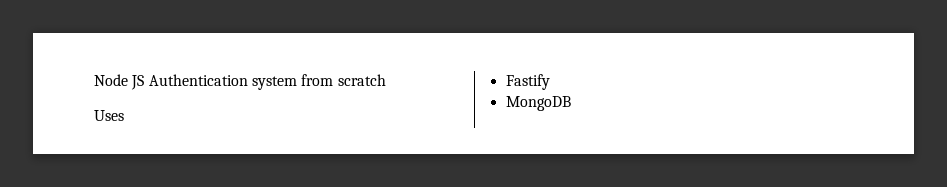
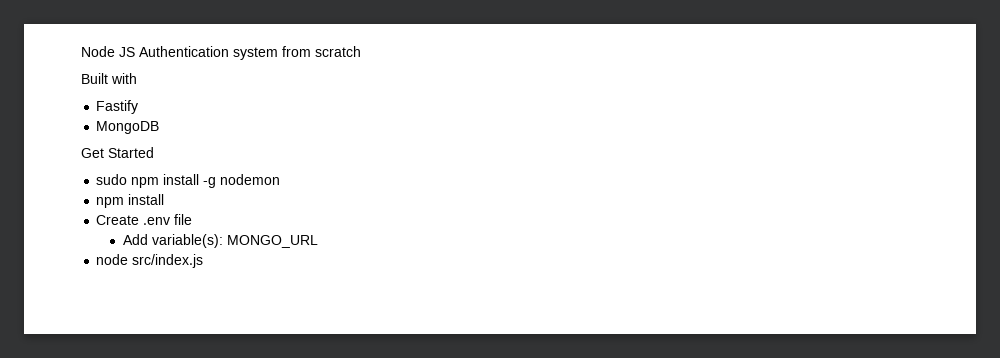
- Uses
+ Built with
+ Get Started
+ sudo npm install -g nodemon
+ npm install
+ Create .env file
+ Add variable(s): MONGO_URL
+ node src/index.js

